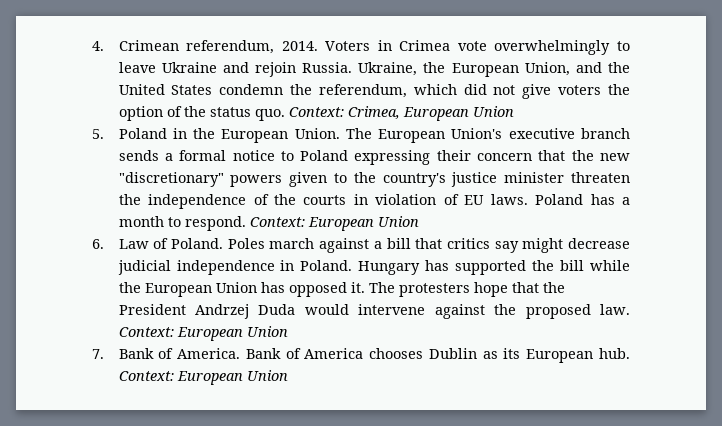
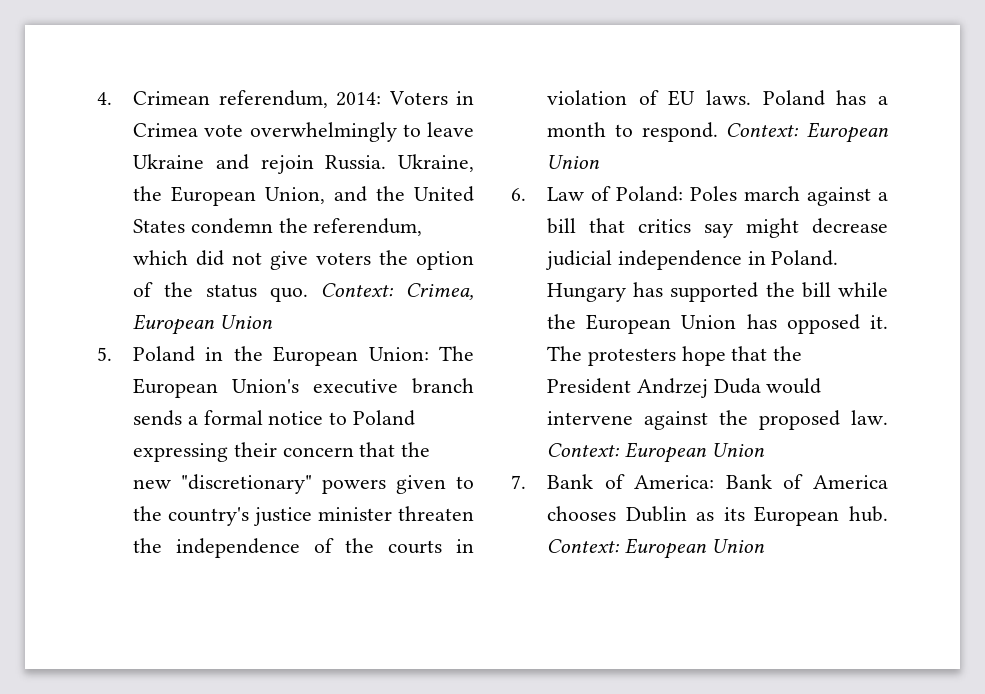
- 4. Crimean referendum, 2014. Voters in Crimea vote overwhelmingly to leave Ukraine and rejoin Russia.
+ 4. Crimean referendum, 2014: Voters in Crimea vote overwhelmingly to leave Ukraine and rejoin Russia.
- 5. Poland in the European Union. The European Union's executive branch sends a formal notice to Poland expressing their concern that the new "discretionary" powers given to the country's justice minister threaten the independence of the courts in violation of EU laws.
+ 5. Poland in the European Union: The European Union's executive branch sends a formal notice to Poland expressing their concern that the new "discretionary" powers given to the country's justice minister threaten the independence of the courts in violation of EU laws.
- 6. Law of Poland. Poles march against a bill that critics say might decrease judicial independence in Poland.
+ 6. Law of Poland: Poles march against a bill that critics say might decrease judicial independence in Poland.
- 7. Bank of America. Bank of America chooses Dublin as its European hub.
+ 7. Bank of America: Bank of America chooses Dublin as its European hub.

